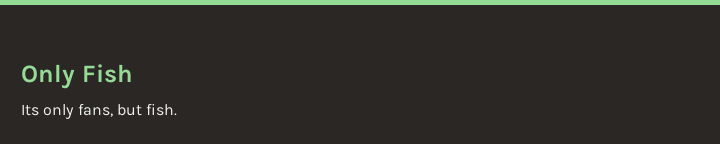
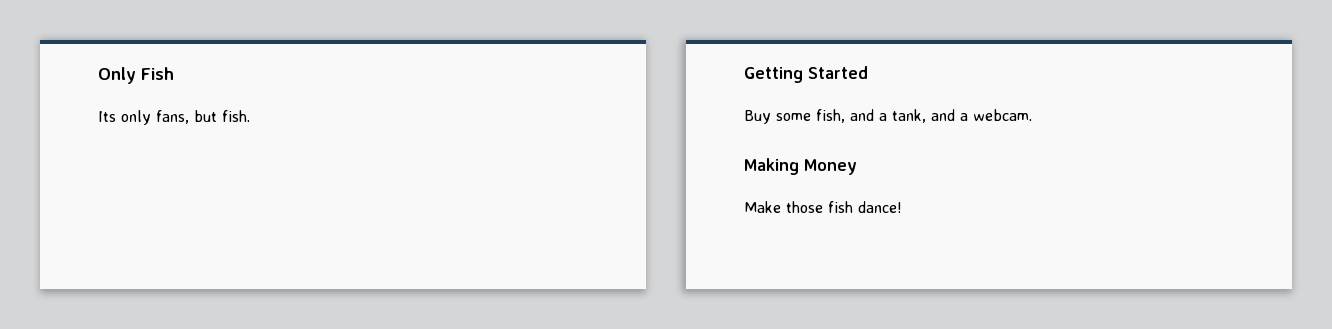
+ Getting Started
+ Buy some fish, and a tank, and a webcam.
+ Making Money
+ Make those fish dance!

